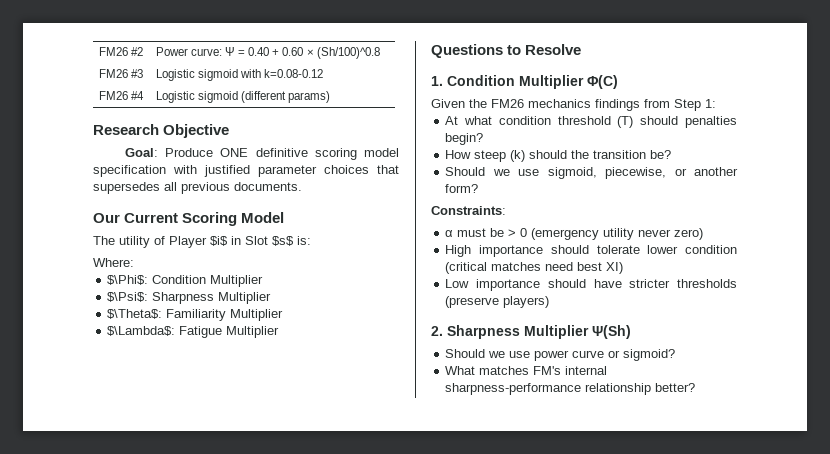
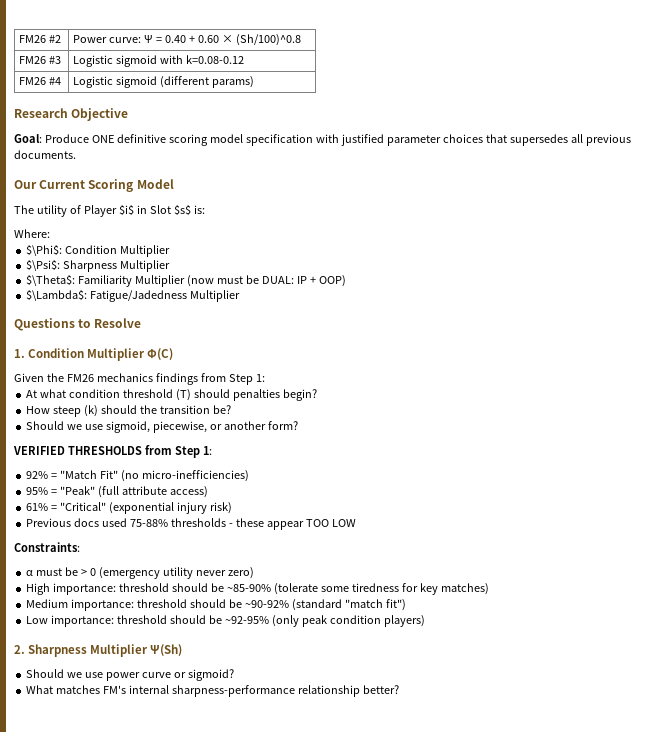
- $\Theta$: Familiarity Multiplier
+ $\Theta$: Familiarity Multiplier (now must be DUAL: IP + OOP)
- $\Lambda$: Fatigue Multiplier
+ $\Lambda$: Fatigue/Jadedness Multiplier
+ VERIFIED THRESHOLDS from Step 1:
+ 92% = "Match Fit" (no micro-inefficiencies)
+ 95% = "Peak" (full attribute access)
+ 61% = "Critical" (exponential injury risk)
+ Previous docs used 75-88% thresholds - these appear TOO LOW
- High importance should tolerate lower condition (critical matches need best XI)
- Low importance should have stricter thresholds (preserve players)
+ High importance: threshold should be ~85-90% (tolerate some tiredness for key matches)
+ Medium importance: threshold should be ~90-92% (standard "match fit")
+ Low importance: threshold should be ~92-95% (only peak condition players)

